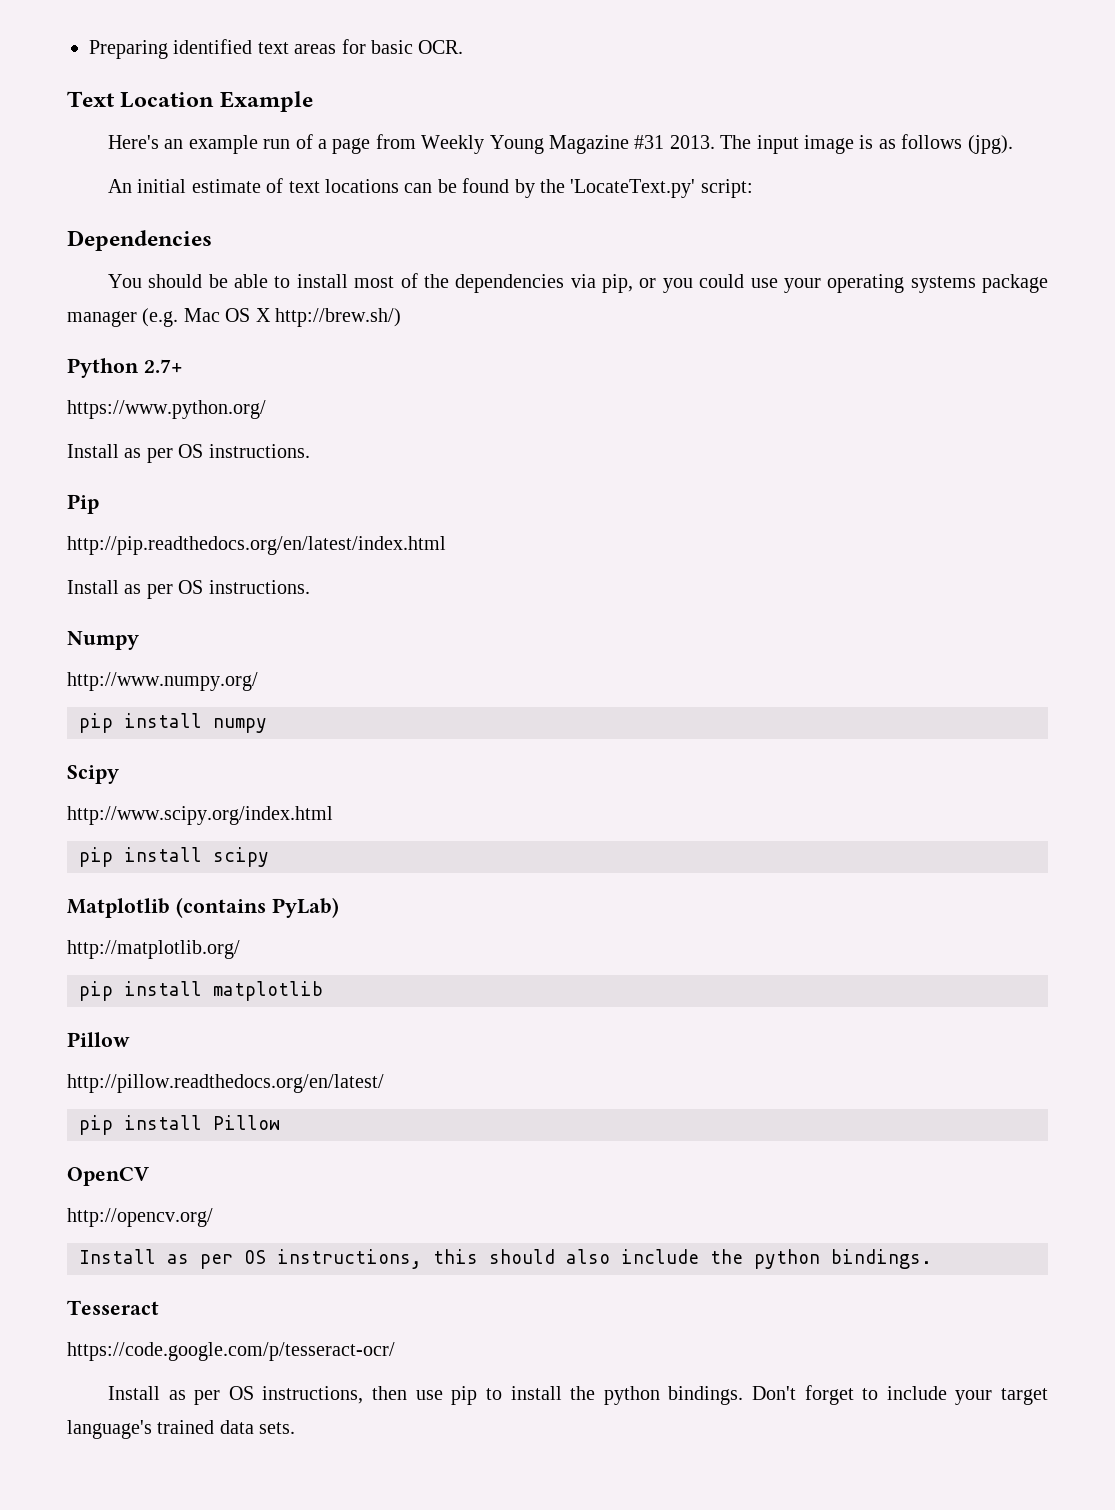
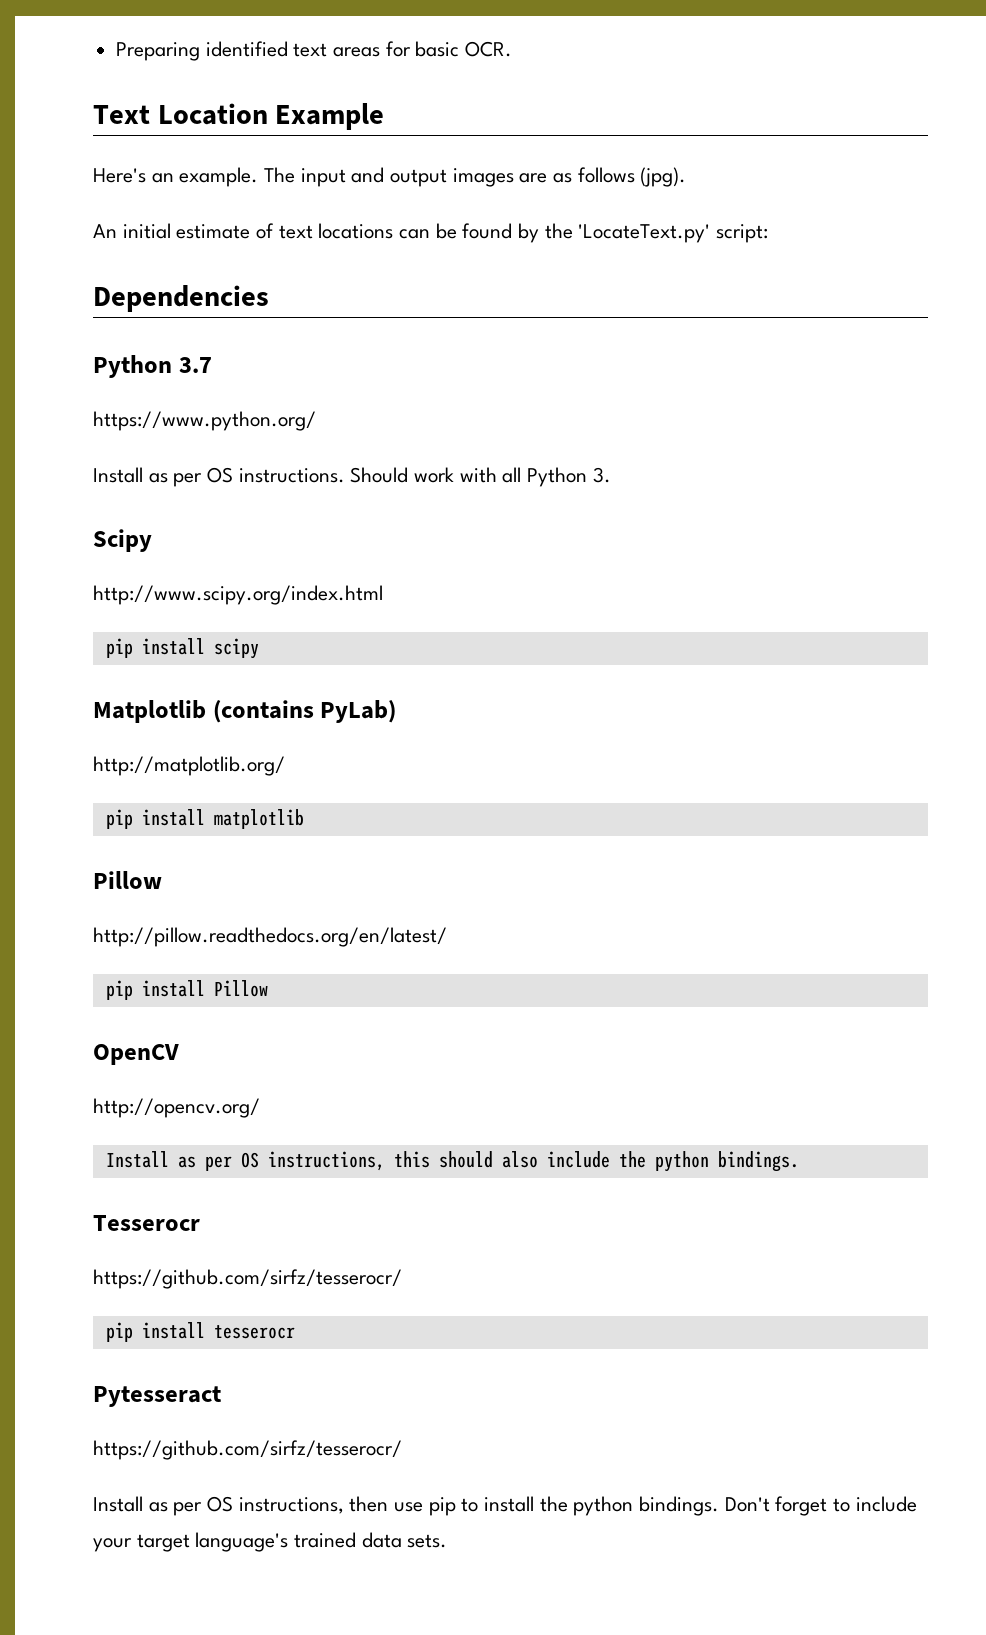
- Here's an example run of a page from Weekly Young Magazine #31 2013. The input image is as follows (jpg).
+ Here's an example. The input and output images are as follows (jpg).
- You should be able to install most of the dependencies via pip, or you could use your operating systems package manager (e.g. Mac OS X http://brew.sh/)
- Python 2.7+
+ Python 3.7
  https://www.python.org/
- Install as per OS instructions.
- Pip
- http://pip.readthedocs.org/en/latest/index.html
- Install as per OS instructions.
- Numpy
- http://www.numpy.org/
- pip install numpy
+ Install as per OS instructions. Should work with all Python 3.
- Tesseract
- https://code.google.com/p/tesseract-ocr/
+ Tesserocr
+ https://github.com/sirfz/tesserocr/
+ pip install tesserocr
+ Pytesseract
+ https://github.com/sirfz/tesserocr/

